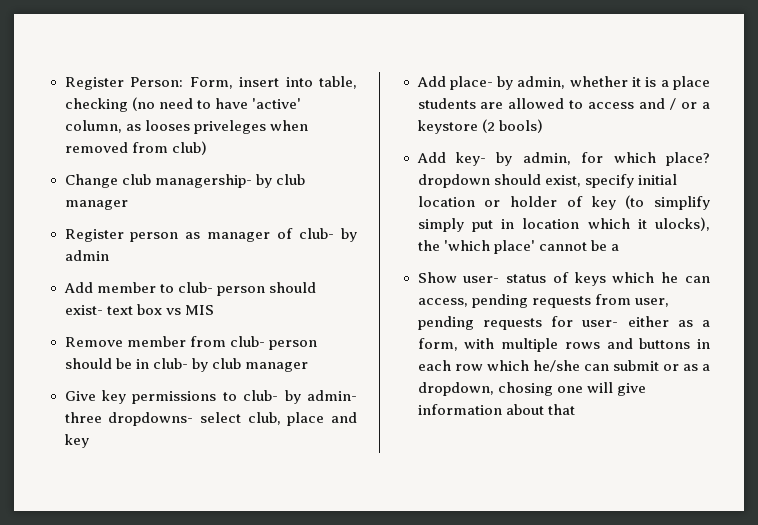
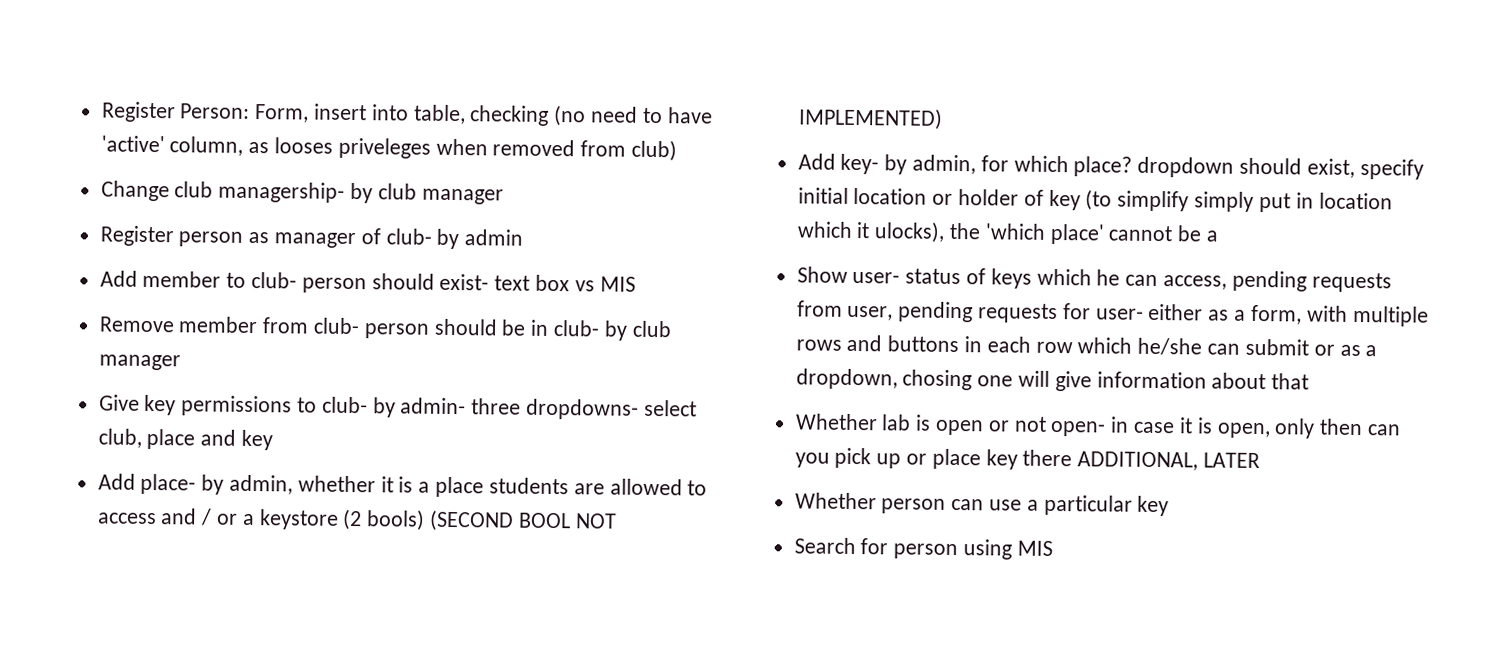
- Add place- by admin, whether it is a place students are allowed to access and / or a keystore (2 bools)
+ Add place- by admin, whether it is a place students are allowed to access and / or a keystore (2 bools) (SECOND BOOL NOT IMPLEMENTED)
+ Whether lab is open or not open- in case it is open, only then can you pick up or place key there ADDITIONAL, LATER
+ Whether person can use a particular key
+ Search for person using MIS

